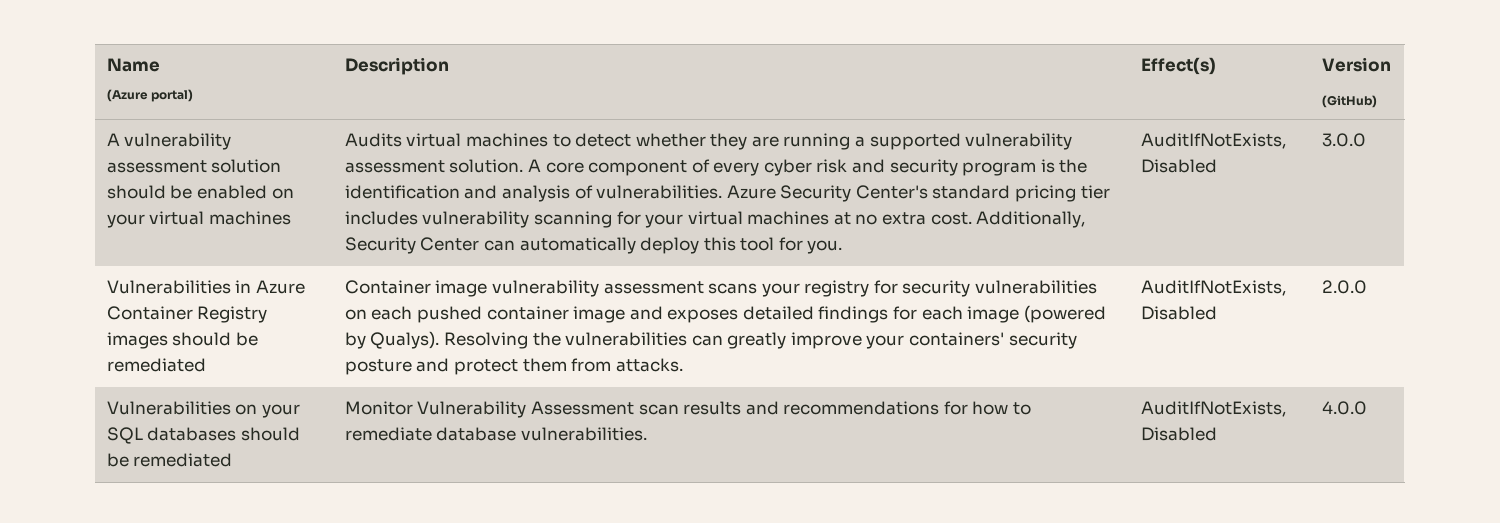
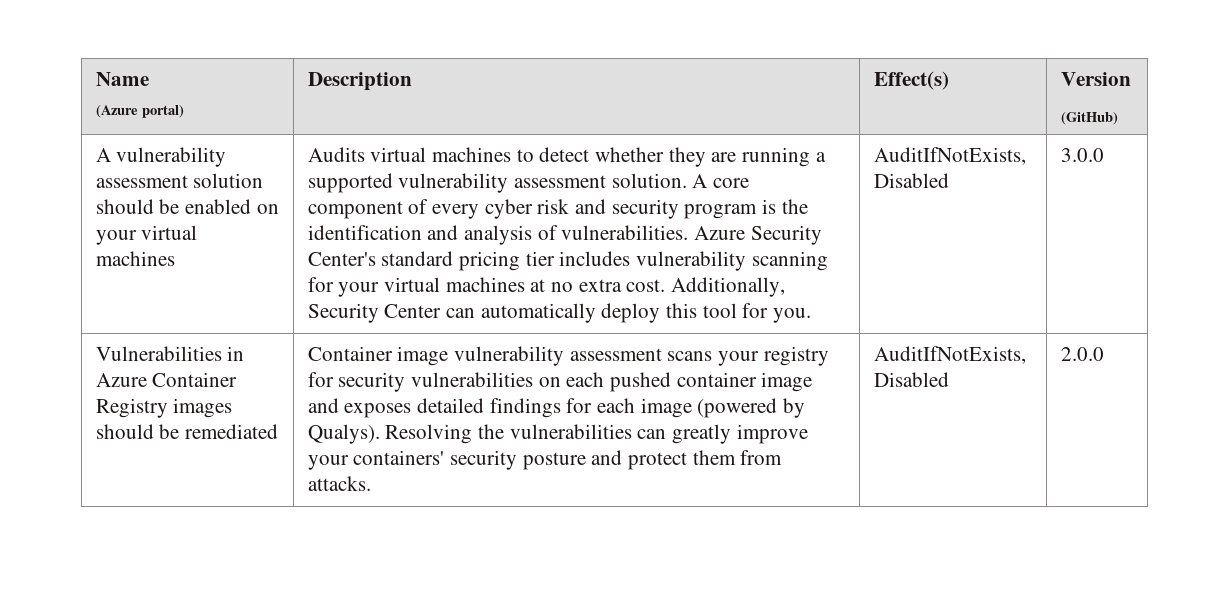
- Vulnerabilities on your SQL databases should be remediated | Monitor Vulnerability Assessment scan results and recommendations for how to remediate database vulnerabilities. | AuditIfNotExists, Disabled | 4.0.0

